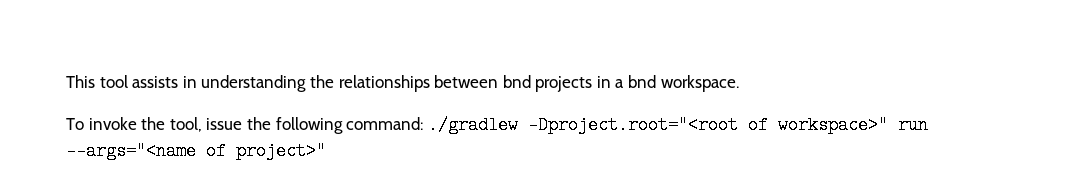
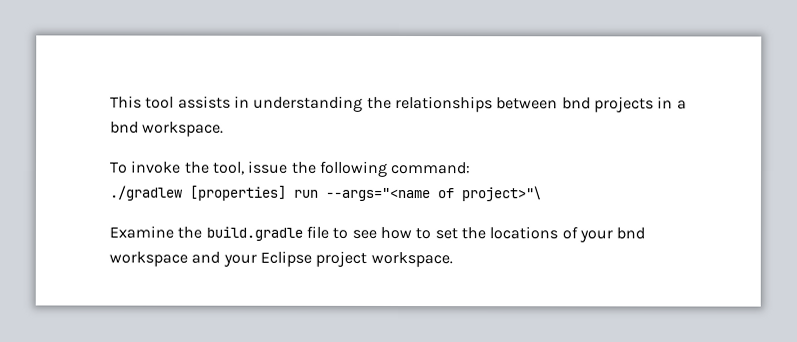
- To invoke the tool, issue the following command: ./gradlew -Dproject.root="<root of workspace>" run --args="<name of project>"
+ To invoke the tool, issue the following command:
+ ./gradlew [properties] run --args="<name of project>"\
+ Examine the build.gradle file to see how to set the locations of your bnd workspace and your Eclipse project workspace.

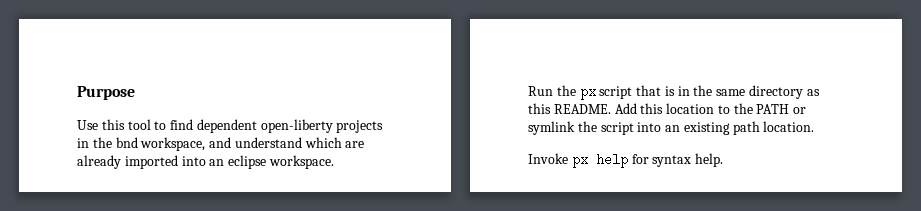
- This tool assists in understanding the relationships between bnd projects in a bnd workspace.
- To invoke the tool, issue the following command:
- ./gradlew [properties] run --args="<name of project>"\
- Examine the build.gradle file to see how to set the locations of your bnd workspace and your Eclipse project workspace.
+ Purpose
+ Use this tool to find dependent open-liberty projects in the bnd workspace, and understand which are already imported into an eclipse workspace.
+ Run the px script that is in the same directory as this README. Add this location to the PATH or symlink the script into an existing path location.
+ Invoke px help for syntax help.

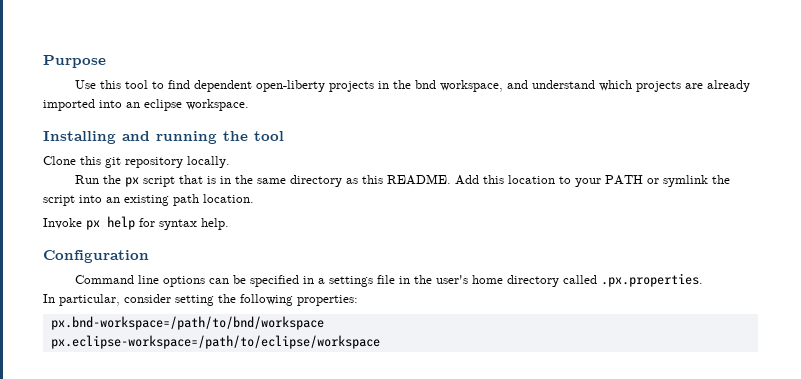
- Use this tool to find dependent open-liberty projects in the bnd workspace, and understand which are already imported into an eclipse workspace.
+ Use this tool to find dependent open-liberty projects in the bnd workspace, and understand which projects are already imported into an eclipse workspace.
+ Installing and running the tool
+ Clone this git repository locally.
- Add this location to the PATH or symlink the script into an existing path location.
+ Add this location to your PATH or symlink the script into an existing path location.
+ Configuration
+ Command line options can be specified in a settings file in the user's home directory called .px.properties.
+ In particular, consider setting the following properties:
+ px.bnd-workspace=/path/to/bnd/workspace
+ px.eclipse-workspace=/path/to/eclipse/workspace

